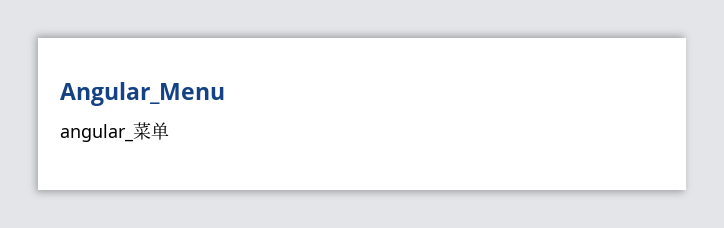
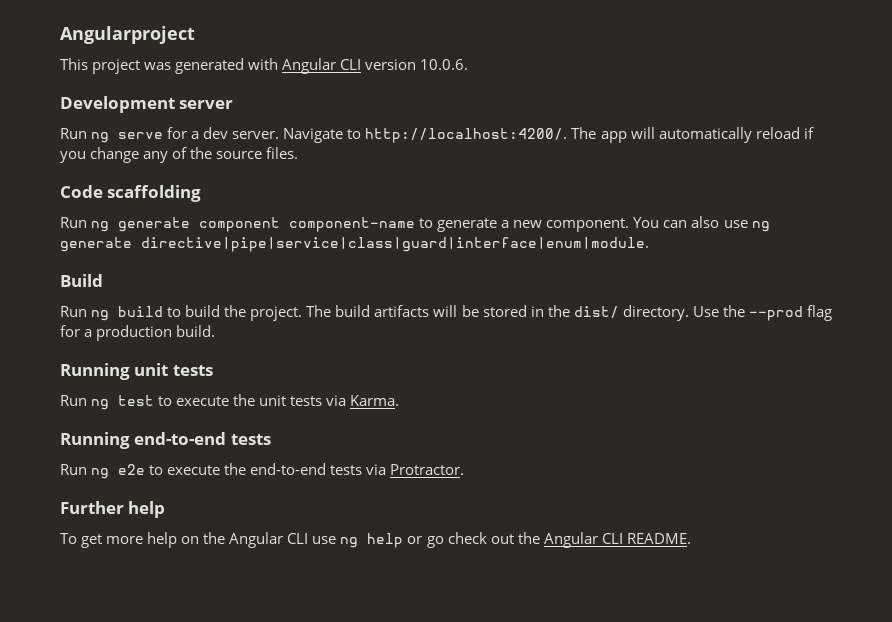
- Angular_Menu
- angular_菜单
+ Angularproject
+ This project was generated with Angular CLI version 10.0.6.
+ Development server
+ Run ng serve for a dev server. Navigate to http://localhost:4200/. The app will automatically reload if you change any of the source files.
+ Code scaffolding
+ Run ng generate component component-name to generate a new component. You can also use ng generate directive|pipe|service|class|guard|interface|enum|module.
+ Build
+ Run ng build to build the project. The build artifacts will be stored in the dist/ directory. Use the --prod flag for a production build.
+ Running unit tests
+ Run ng test to execute the unit tests via Karma.
+ Running end-to-end tests
+ Run ng e2e to execute the end-to-end tests via Protractor.
+ Further help
+ To get more help on the Angular CLI use ng help or go check out the Angular CLI README.

